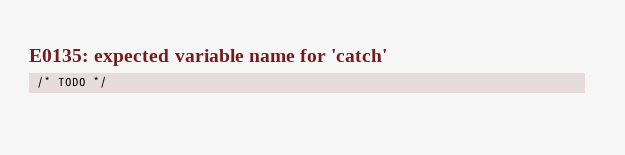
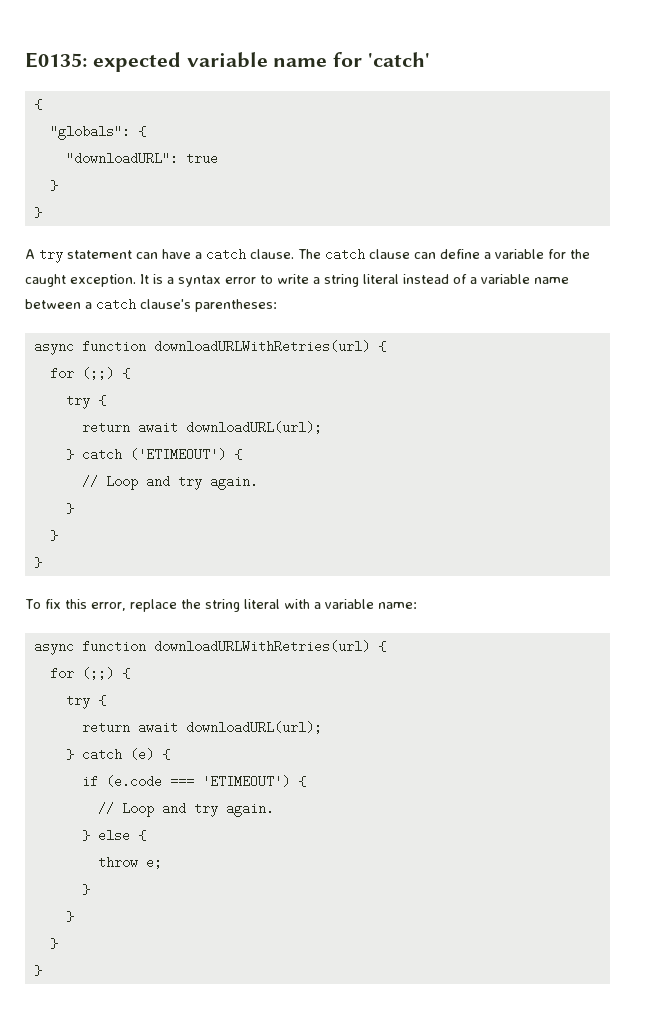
  E0135: expected variable name for 'catch'
- /* TODO */
+ {
+ "globals": {
+ "downloadURL": true
+ }
+ }
+ A try statement can have a catch clause. The catch clause can define a variable for the caught exception. It is a syntax error to write a string literal instead of a variable name between a catch clause's parentheses:
+ async function downloadURLWithRetries(url) {
+ for (;;) {
+ try {
+ return await downloadURL(url);
+ } catch ('ETIMEOUT') {
+ // Loop and try again.
+ }
+ }
+ }
+ To fix this error, replace the string literal with a variable name:
+ async function downloadURLWithRetries(url) {
+ for (;;) {
+ try {
+ return await downloadURL(url);
+ } catch (e) {
+ if (e.code === 'ETIMEOUT') {
+ // Loop and try again.
+ } else {
+ throw e;
+ }
+ }
+ }
+ }

